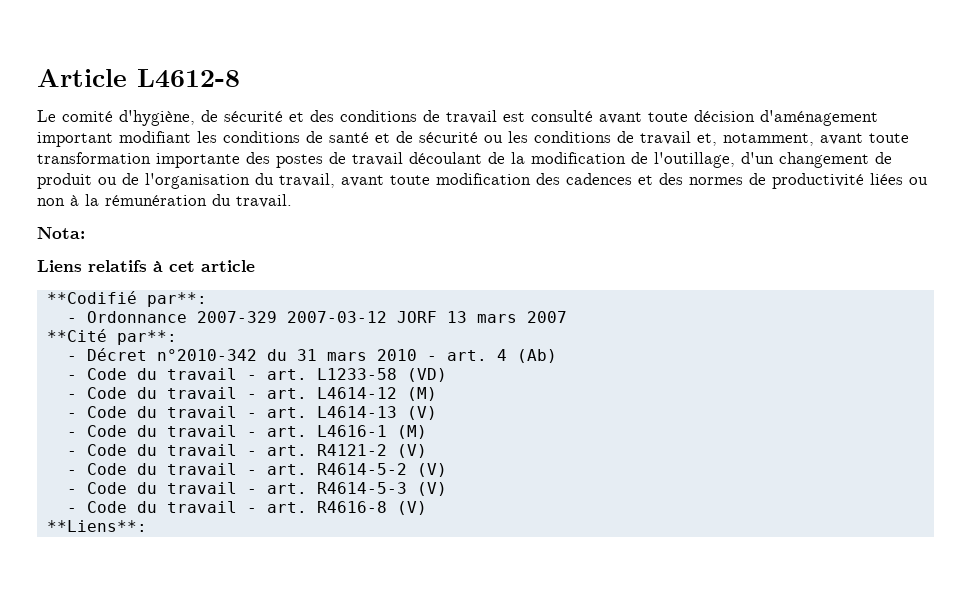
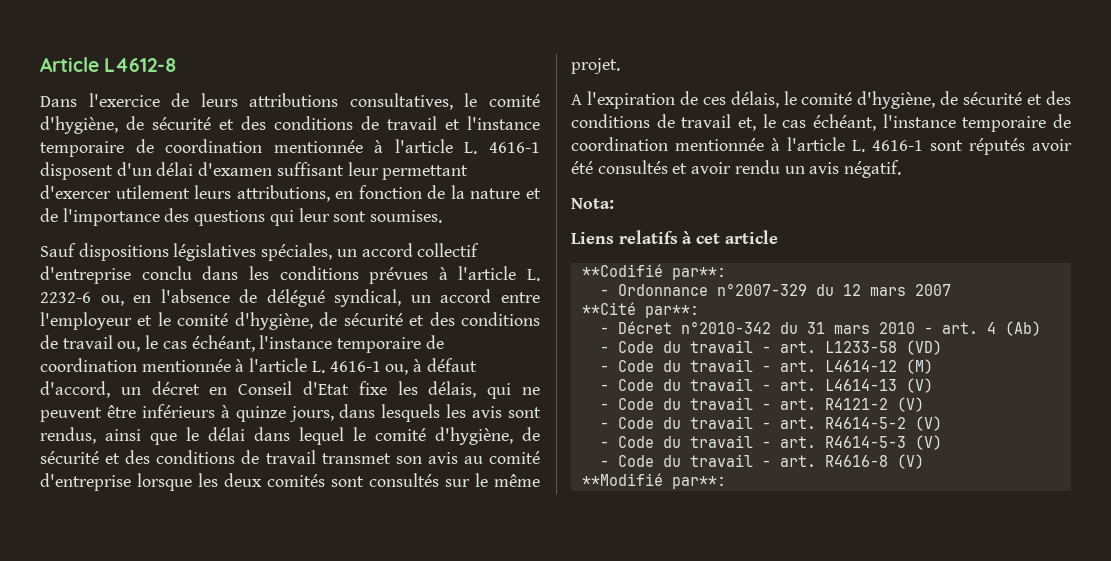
- Le comité d'hygiène, de sécurité et des conditions de travail est consulté avant toute décision d'aménagement important modifiant les conditions de santé et de sécurité ou les conditions de travail et, notamment, avant toute transformation importante des postes de travail découlant de la modification de l'outillage, d'un changement de produit ou de l'organisation du travail, avant toute modification des cadences et des normes de productivité liées ou non à la rémunération du travail.
+ Dans l'exercice de leurs attributions consultatives, le comité d'hygiène, de sécurité et des conditions de travail et l'instance temporaire de coordination mentionnée à l'article L. 4616-1 disposent d'un délai d'examen suffisant leur permettant d'exercer utilement leurs attributions, en fonction de la nature et de l'importance des questions qui leur sont soumises.
+ Sauf dispositions législatives spéciales, un accord collectif d'entreprise conclu dans les conditions prévues à l'article L. 2232-6 ou, en l'absence de délégué syndical, un accord entre l'employeur et le comité d'hygiène, de sécurité et des conditions de travail ou, le cas échéant, l'instance temporaire de coordination mentionnée à l'article L. 4616-1 ou, à défaut d'accord, un décret en Conseil d'Etat fixe les délais, qui ne peuvent être inférieurs à quinze jours, dans lesquels les avis sont rendus, ainsi que le délai dans lequel le comité d'hygiène, de sécurité et des conditions de travail transmet son avis au comité d'entreprise lorsque les deux comités sont consultés sur le même projet.
+ A l'expiration de ces délais, le comité d'hygiène, de sécurité et des conditions de travail et, le cas échéant, l'instance temporaire de coordination mentionnée à l'article L. 4616-1 sont réputés avoir été consultés et avoir rendu un avis négatif.
- - Ordonnance 2007-329 2007-03-12 JORF 13 mars 2007
+ - Ordonnance n°2007-329 du 12 mars 2007
- - Code du travail - art. L4616-1 (M)
- **Liens**:
+ **Modifié par**:

